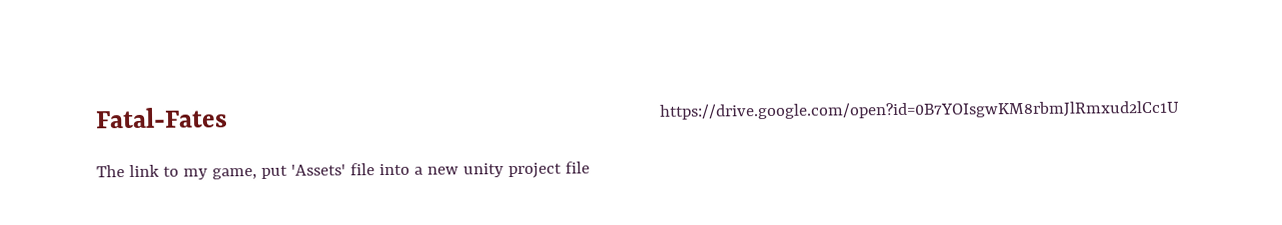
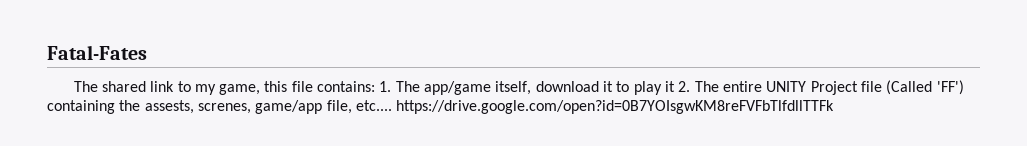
- The link to my game, put 'Assets' file into a new unity project file https://drive.google.com/open?id=0B7YOIsgwKM8rbmJlRmxud2lCc1U
+ The shared link to my game, this file contains: 1. The app/game itself, download it to play it 2. The entire UNITY Project file (Called 'FF') containing the assests, screnes, game/app file, etc.... https://drive.google.com/open?id=0B7YOIsgwKM8reFVFbTlfdllTTFk

